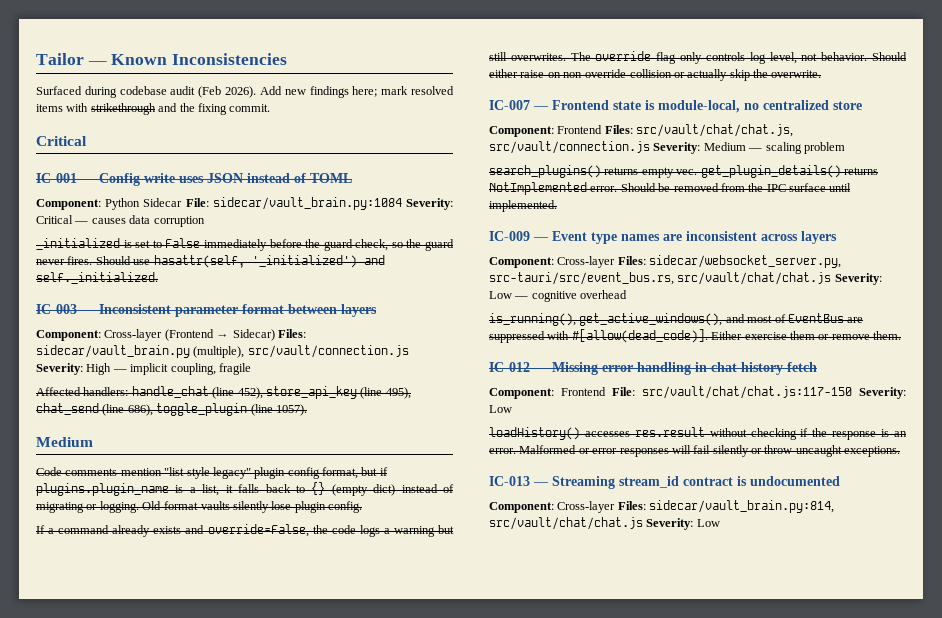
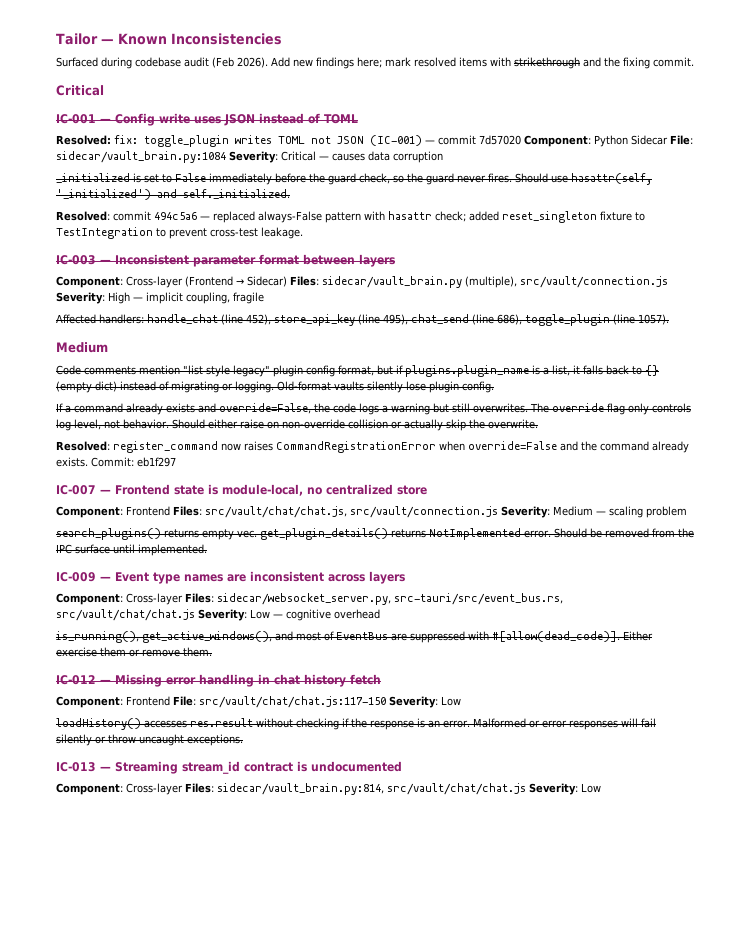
- Component: Python Sidecar File: sidecar/vault_brain.py:1084 Severity: Critical — causes data corruption
+ Resolved: fix: toggle_plugin writes TOML not JSON (IC-001) — commit 7d57020 Component: Python Sidecar File: sidecar/vault_brain.py:1084 Severity: Critical — causes data corruption
+ Resolved: commit 494c5a6 — replaced always-False pattern with hasattr check; added reset_singleton fixture to TestIntegration to prevent cross-test leakage.
+ Resolved: register_command now raises CommandRegistrationError when override=False and the command already exists. Commit: eb1f297

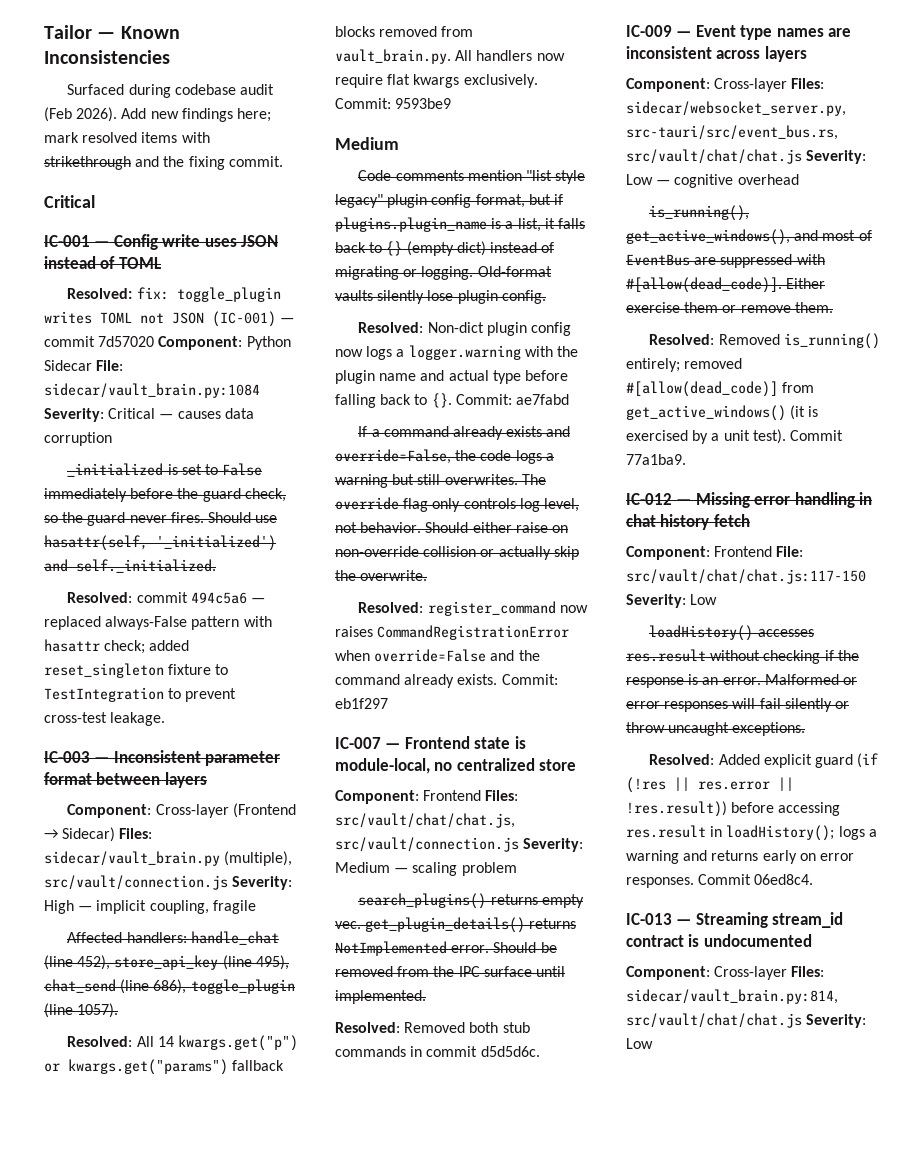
+ Resolved: All 14 kwargs.get("p") or kwargs.get("params") fallback blocks removed from vault_brain.py. All handlers now require flat kwargs exclusively. Commit: 9593be9
+ Resolved: Non-dict plugin config now logs a logger.warning with the plugin name and actual type before falling back to {}. Commit: ae7fabd
+ Resolved: Removed both stub commands in commit d5d5d6c.
+ Resolved: Removed is_running() entirely; removed #[allow(dead_code)] from get_active_windows() (it is exercised by a unit test). Commit 77a1ba9.
+ Resolved: Added explicit guard (if (!res || res.error || !res.result)) before accessing res.result in loadHistory(); logs a warning and returns early on error responses. Commit 06ed8c4.

